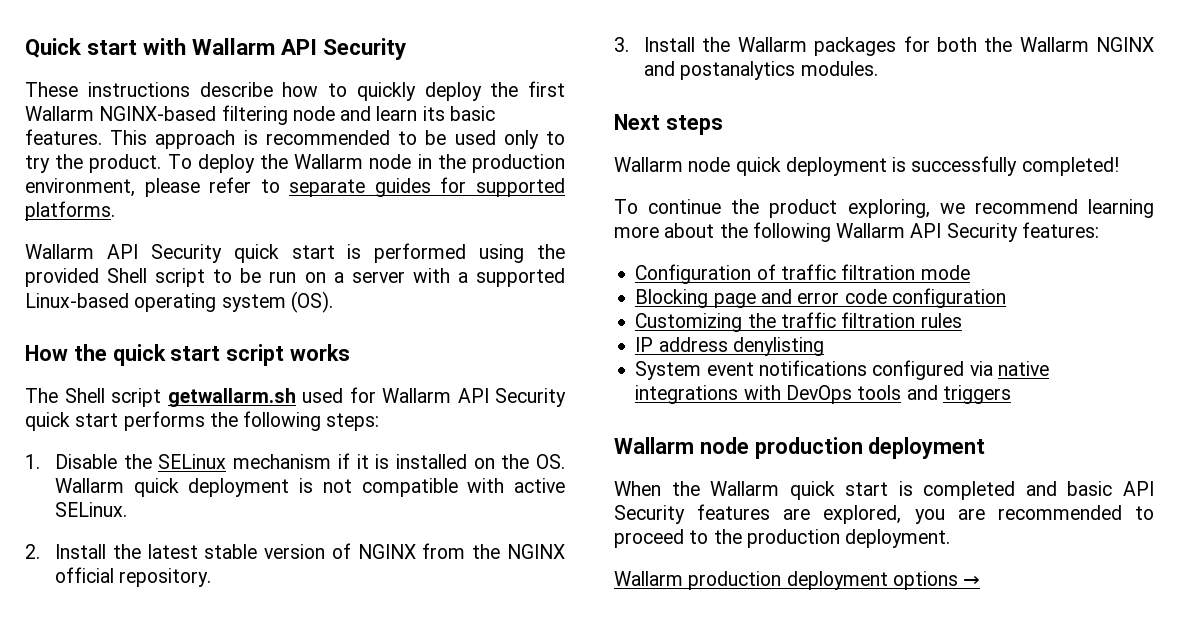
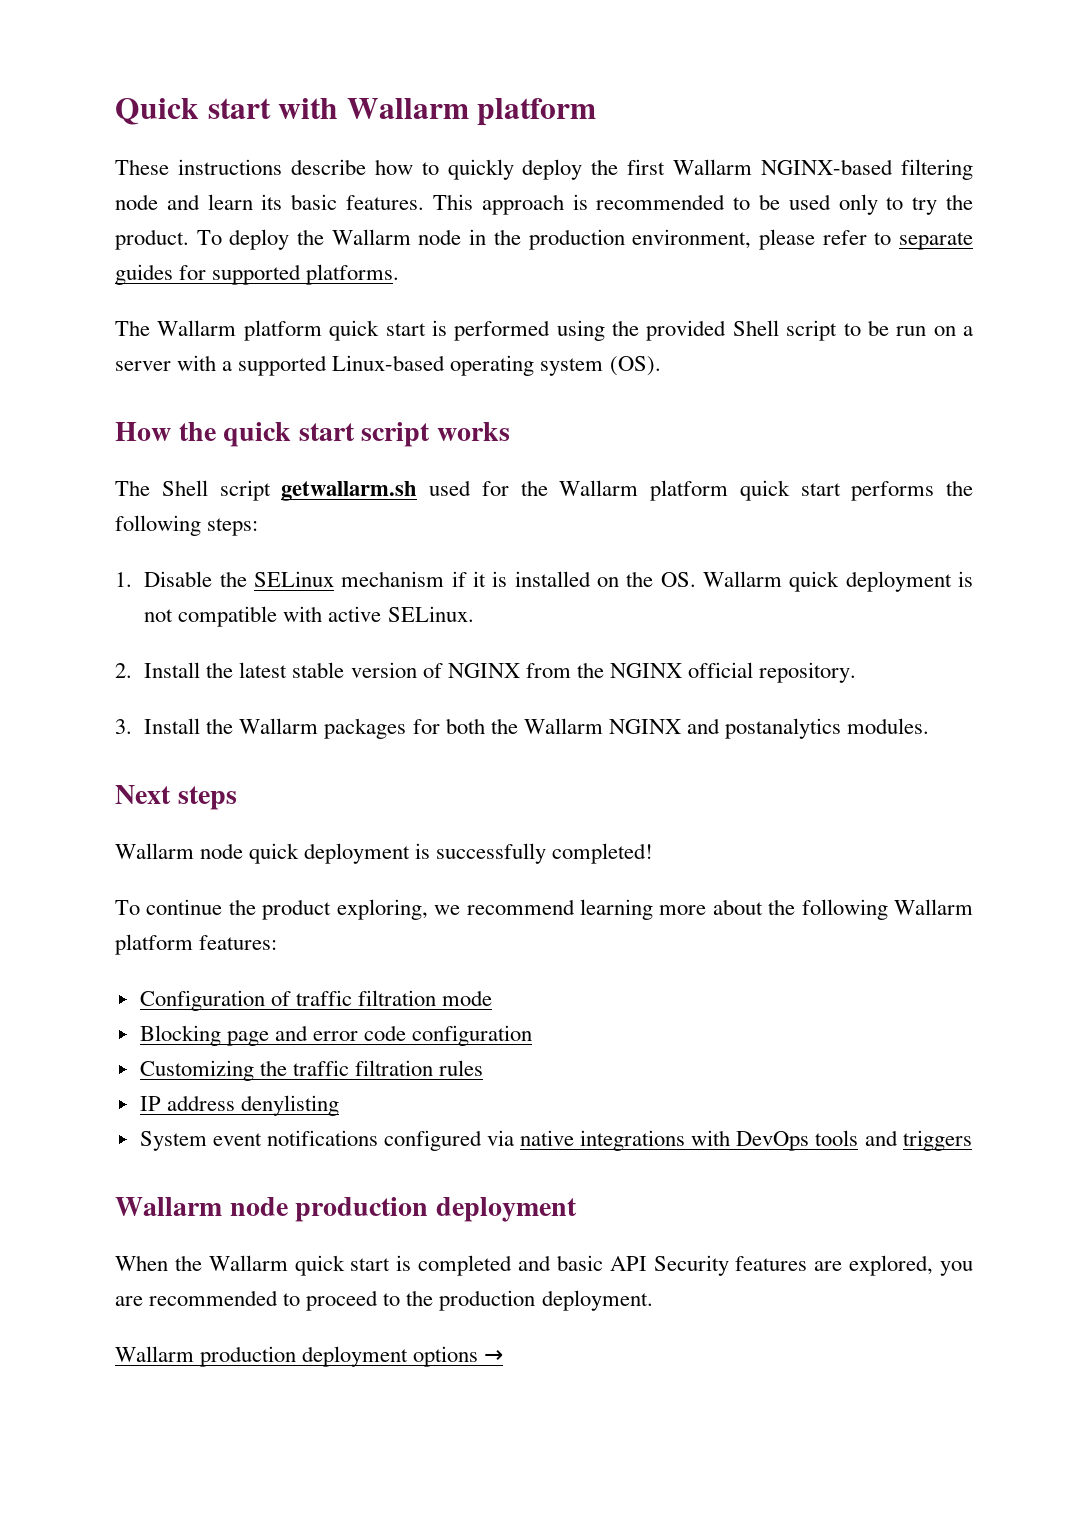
- Quick start with Wallarm API Security
+ Quick start with Wallarm platform
- Wallarm API Security quick start is performed using the provided Shell script to be run on a server with a supported Linux‑based operating system (OS).
+ The Wallarm platform quick start is performed using the provided Shell script to be run on a server with a supported Linux‑based operating system (OS).
- The Shell script getwallarm.sh used for Wallarm API Security quick start performs the following steps:
+ The Shell script getwallarm.sh used for the Wallarm platform quick start performs the following steps:
- To continue the product exploring, we recommend learning more about the following Wallarm API Security features:
+ To continue the product exploring, we recommend learning more about the following Wallarm platform features:

